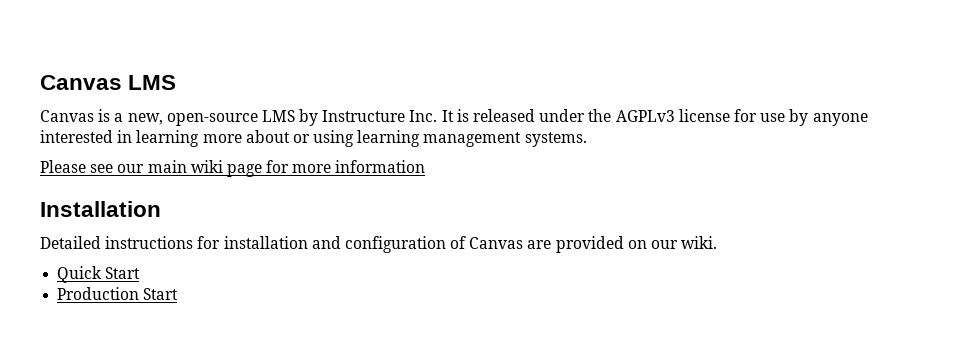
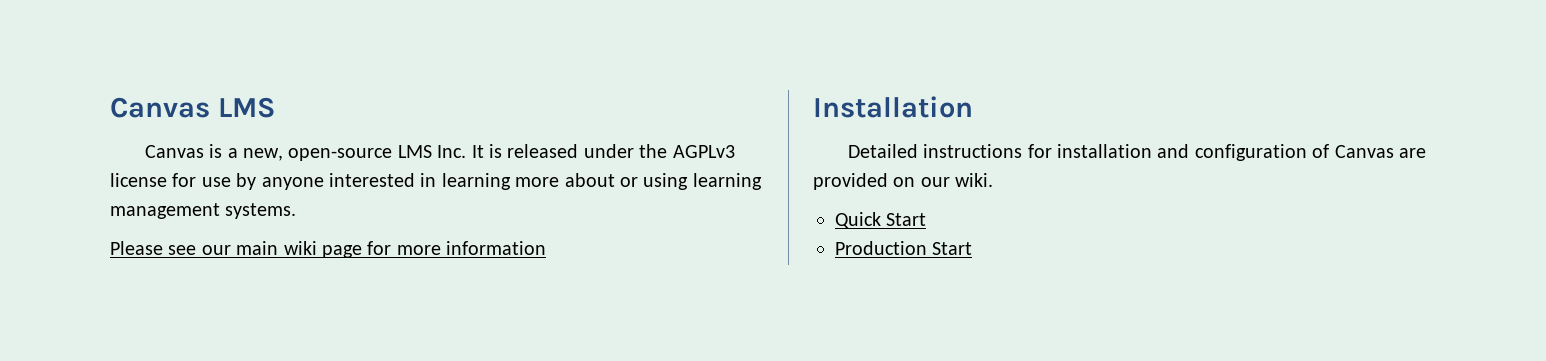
- Canvas is a new, open-source LMS by Instructure Inc. It is released under the AGPLv3 license for use by anyone interested in learning more about or using learning management systems.
+ Canvas is a new, open-source LMS Inc. It is released under the AGPLv3 license for use by anyone interested in learning more about or using learning management systems.

